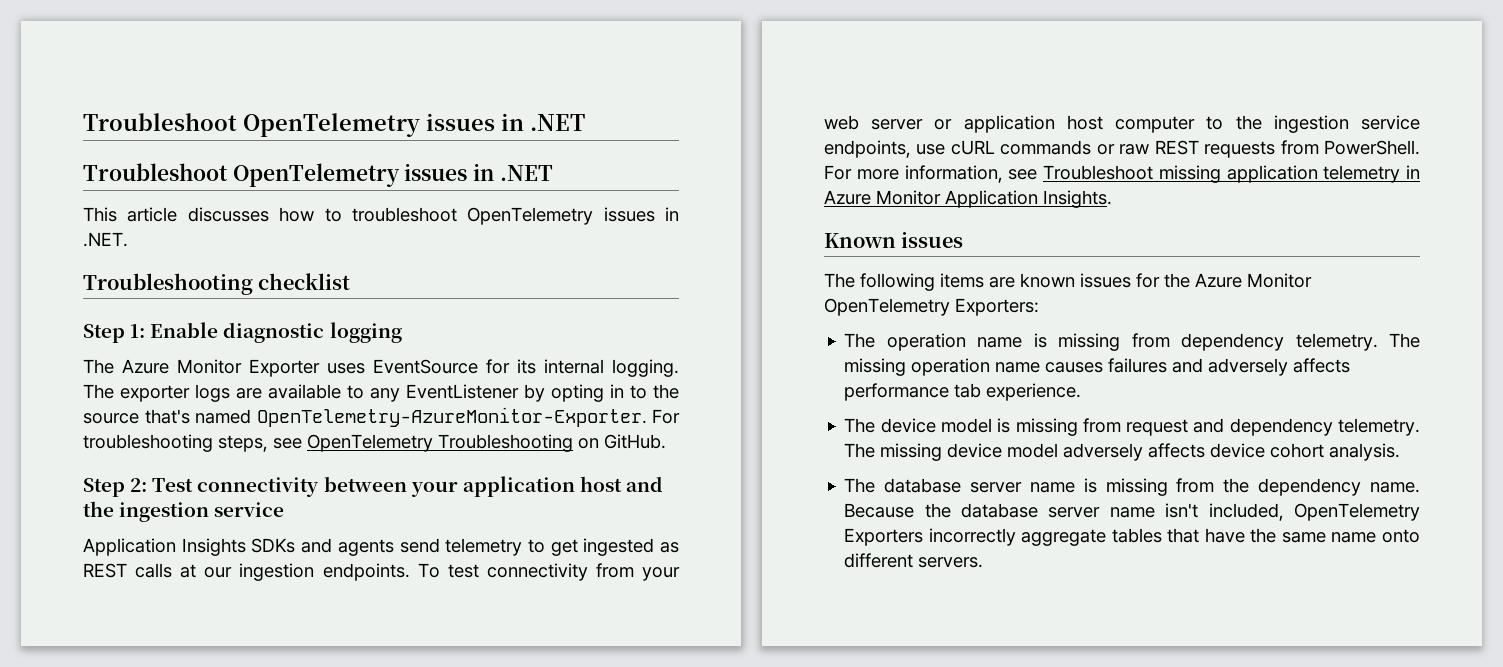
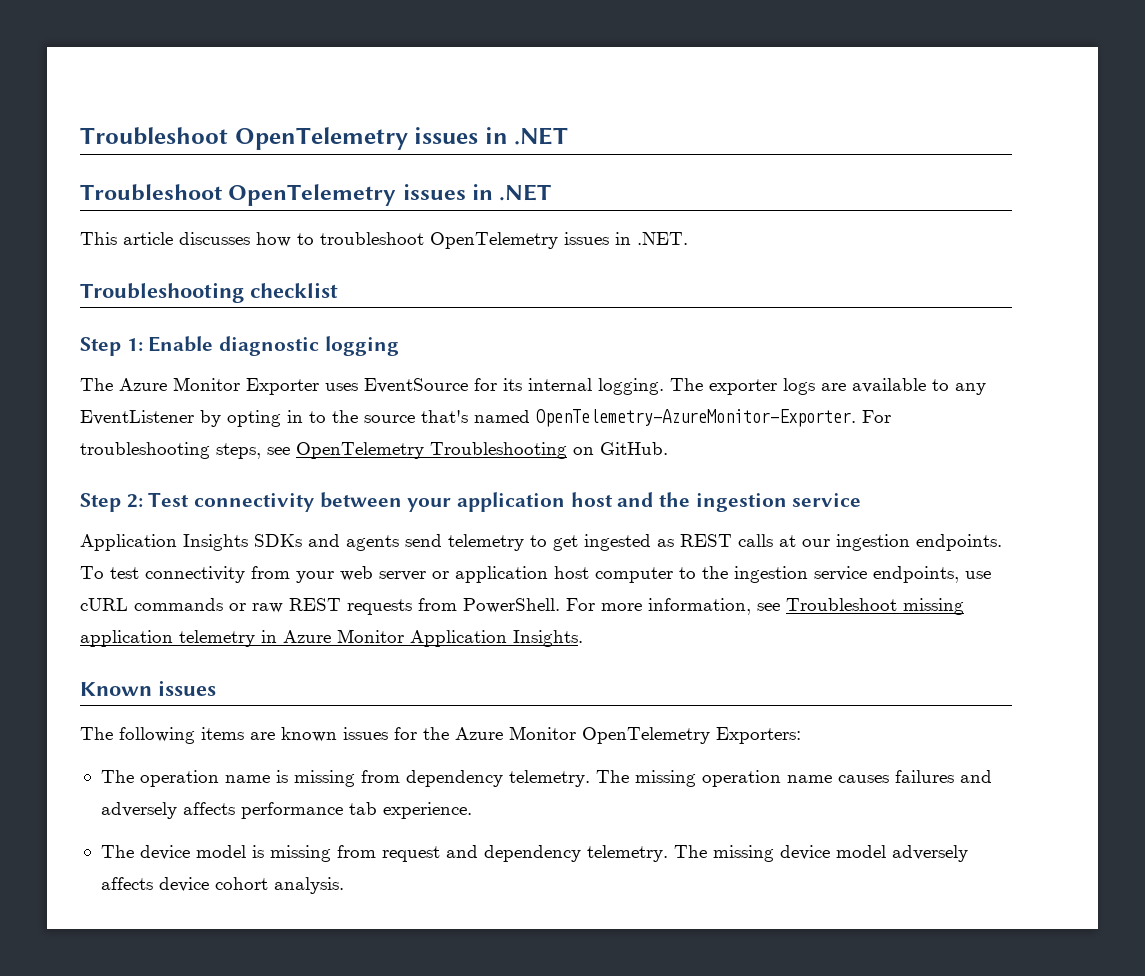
- The database server name is missing from the dependency name. Because the database server name isn't included, OpenTelemetry Exporters incorrectly aggregate tables that have the same name onto different servers.

